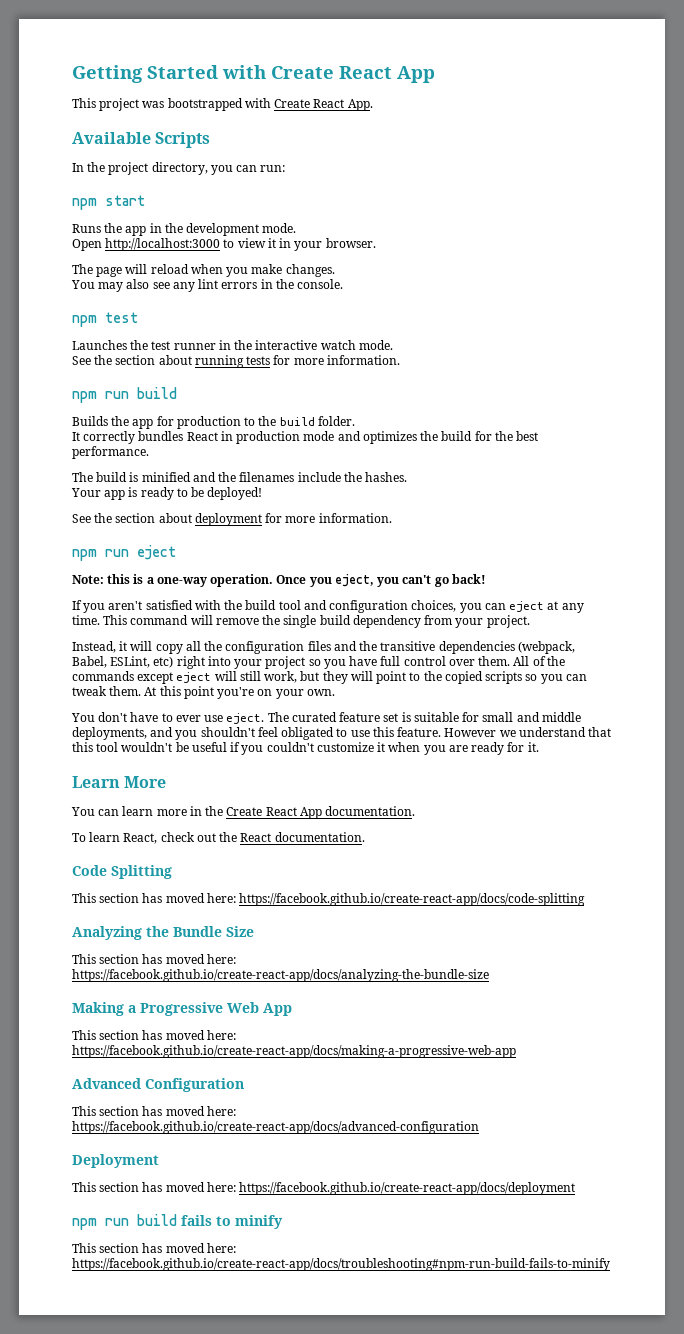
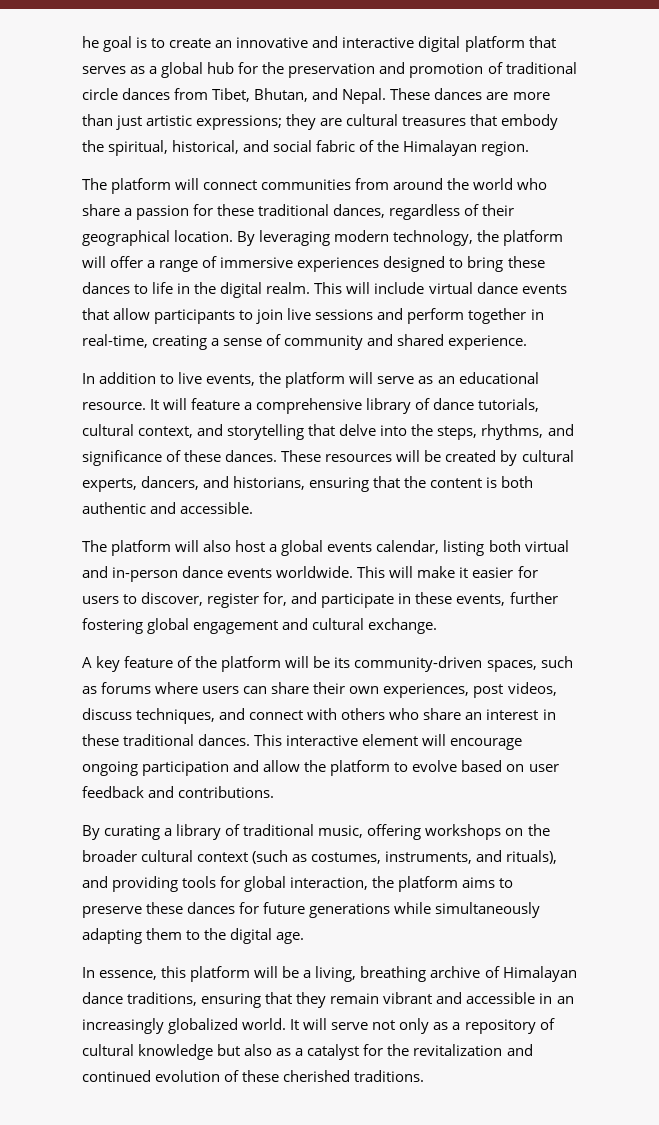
- Getting Started with Create React App
- This project was bootstrapped with Create React App.
- Available Scripts
- In the project directory, you can run:
- npm start
- Runs the app in the development mode.
- Open http://localhost:3000 to view it in your browser.
- The page will reload when you make changes.
- You may also see any lint errors in the console.
- npm test
- Launches the test runner in the interactive watch mode.
- See the section about running tests for more information.
- npm run build
- Builds the app for production to the build folder.
- It correctly bundles React in production mode and optimizes the build for the best performance.
- The build is minified and the filenames include the hashes.
- Your app is ready to be deployed!
- See the section about deployment for more information.
- npm run eject
- Note: this is a one-way operation. Once you eject, you can't go back!
- If you aren't satisfied with the build tool and configuration choices, you can eject at any time. This command will remove the single build dependency from your project.
- Instead, it will copy all the configuration files and the transitive dependencies (webpack, Babel, ESLint, etc) right into your project so you have full control over them. All of the commands except eject will still work, but they will point to the copied scripts so you can tweak them. At this point you're on your own.
- You don't have to ever use eject. The curated feature set is suitable for small and middle deployments, and you shouldn't feel obligated to use this feature. However we understand that this tool wouldn't be useful if you couldn't customize it when you are ready for it.
- Learn More
- You can learn more in the Create React App documentation.
- To learn React, check out the React documentation.
- Code Splitting
- This section has moved here: https://facebook.github.io/create-react-app/docs/code-splitting
- Analyzing the Bundle Size
- This section has moved here: https://facebook.github.io/create-react-app/docs/analyzing-the-bundle-size
- Making a Progressive Web App
- This section has moved here: https://facebook.github.io/create-react-app/docs/making-a-progressive-web-app
- Advanced Configuration
- This section has moved here: https://facebook.github.io/create-react-app/docs/advanced-configuration
- Deployment
- This section has moved here: https://facebook.github.io/create-react-app/docs/deployment
- npm run build fails to minify
- This section has moved here: https://facebook.github.io/create-react-app/docs/troubleshooting#npm-run-build-fails-to-minify
+ he goal is to create an innovative and interactive digital platform that serves as a global hub for the preservation and promotion of traditional circle dances from Tibet, Bhutan, and Nepal. These dances are more than just artistic expressions; they are cultural treasures that embody the spiritual, historical, and social fabric of the Himalayan region.
+ The platform will connect communities from around the world who share a passion for these traditional dances, regardless of their geographical location. By leveraging modern technology, the platform will offer a range of immersive experiences designed to bring these dances to life in the digital realm. This will include virtual dance events that allow participants to join live sessions and perform together in real-time, creating a sense of community and shared experience.
+ In addition to live events, the platform will serve as an educational resource. It will feature a comprehensive library of dance tutorials, cultural context, and storytelling that delve into the steps, rhythms, and significance of these dances. These resources will be created by cultural experts, dancers, and historians, ensuring that the content is both authentic and accessible.
+ The platform will also host a global events calendar, listing both virtual and in-person dance events worldwide. This will make it easier for users to discover, register for, and participate in these events, further fostering global engagement and cultural exchange.
+ A key feature of the platform will be its community-driven spaces, such as forums where users can share their own experiences, post videos, discuss techniques, and connect with others who share an interest in these traditional dances. This interactive element will encourage ongoing participation and allow the platform to evolve based on user feedback and contributions.
+ By curating a library of traditional music, offering workshops on the broader cultural context (such as costumes, instruments, and rituals), and providing tools for global interaction, the platform aims to preserve these dances for future generations while simultaneously adapting them to the digital age.
+ In essence, this platform will be a living, breathing archive of Himalayan dance traditions, ensuring that they remain vibrant and accessible in an increasingly globalized world. It will serve not only as a repository of cultural knowledge but also as a catalyst for the revitalization and continued evolution of these cherished traditions.

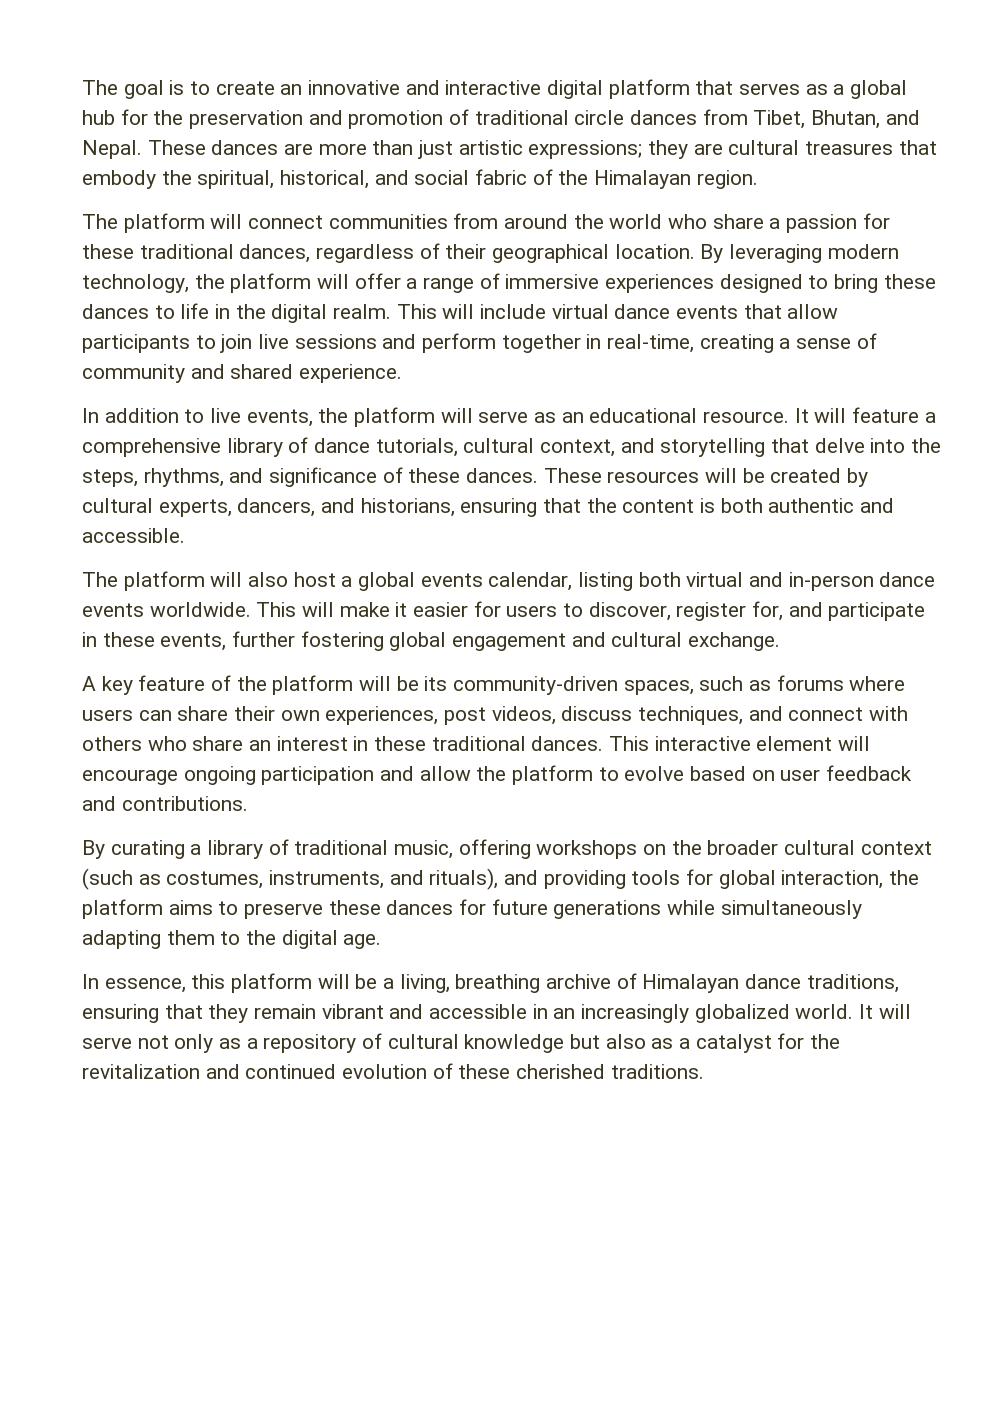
- he goal is to create an innovative and interactive digital platform that serves as a global hub for the preservation and promotion of traditional circle dances from Tibet, Bhutan, and Nepal.
+ The goal is to create an innovative and interactive digital platform that serves as a global hub for the preservation and promotion of traditional circle dances from Tibet, Bhutan, and Nepal.

